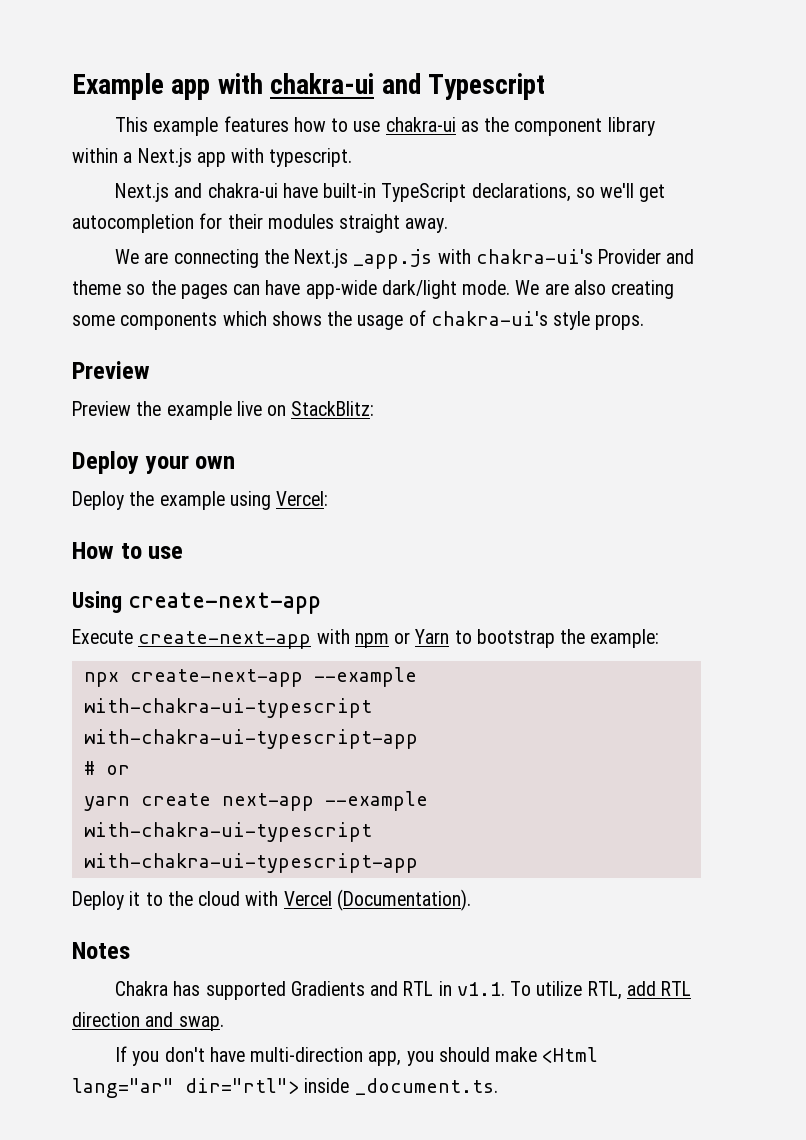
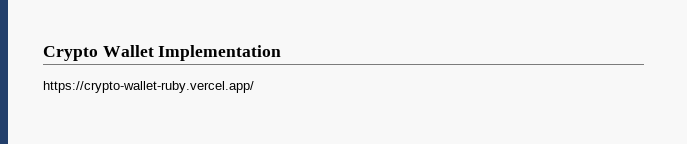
- Example app with chakra-ui and Typescript
- This example features how to use chakra-ui as the component library within a Next.js app with typescript.
- Next.js and chakra-ui have built-in TypeScript declarations, so we'll get autocompletion for their modules straight away.
- We are connecting the Next.js _app.js with chakra-ui's Provider and theme so the pages can have app-wide dark/light mode. We are also creating some components which shows the usage of chakra-ui's style props.
- Preview
- Preview the example live on StackBlitz:
- Deploy your own
- Deploy the example using Vercel:
- How to use
- Using create-next-app
- Execute create-next-app with npm or Yarn to bootstrap the example:
- npx create-next-app --example with-chakra-ui-typescript with-chakra-ui-typescript-app
- # or
- yarn create next-app --example with-chakra-ui-typescript with-chakra-ui-typescript-app
- Deploy it to the cloud with Vercel (Documentation).
- Notes
- Chakra has supported Gradients and RTL in v1.1. To utilize RTL, add RTL direction and swap.
- If you don't have multi-direction app, you should make <Html lang="ar" dir="rtl"> inside _document.ts.
+ Crypto Wallet Implementation
+ https://crypto-wallet-ruby.vercel.app/

